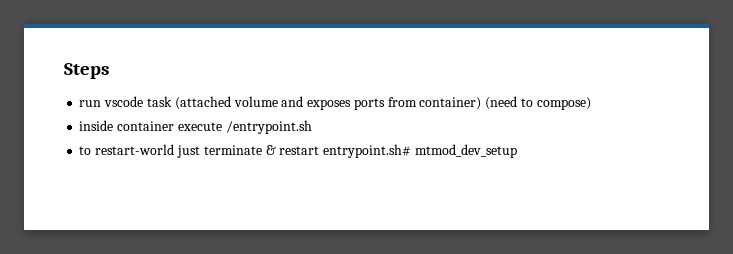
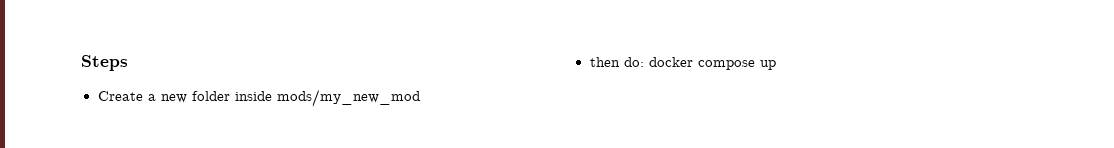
- run vscode task (attached volume and exposes ports from container) (need to compose)
- inside container execute /entrypoint.sh
- to restart-world just terminate & restart entrypoint.sh# mtmod_dev_setup
+ Create a new folder inside mods/my_new_mod
+ then do: docker compose up

